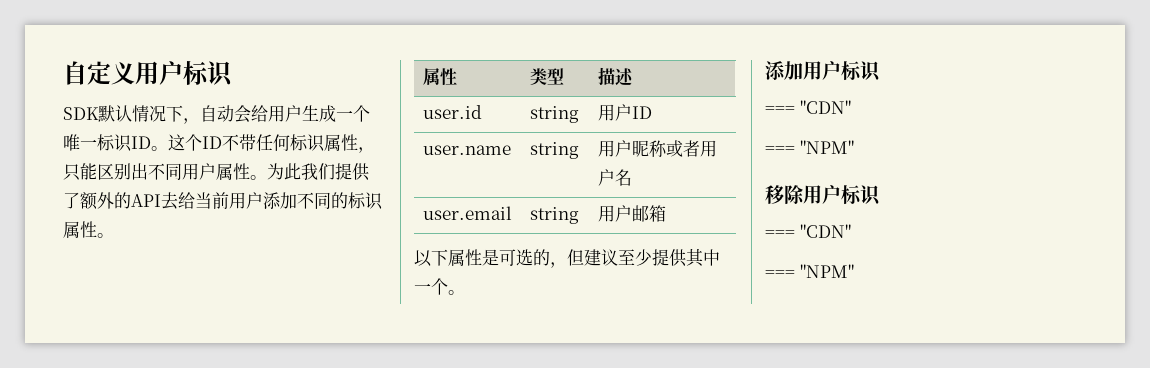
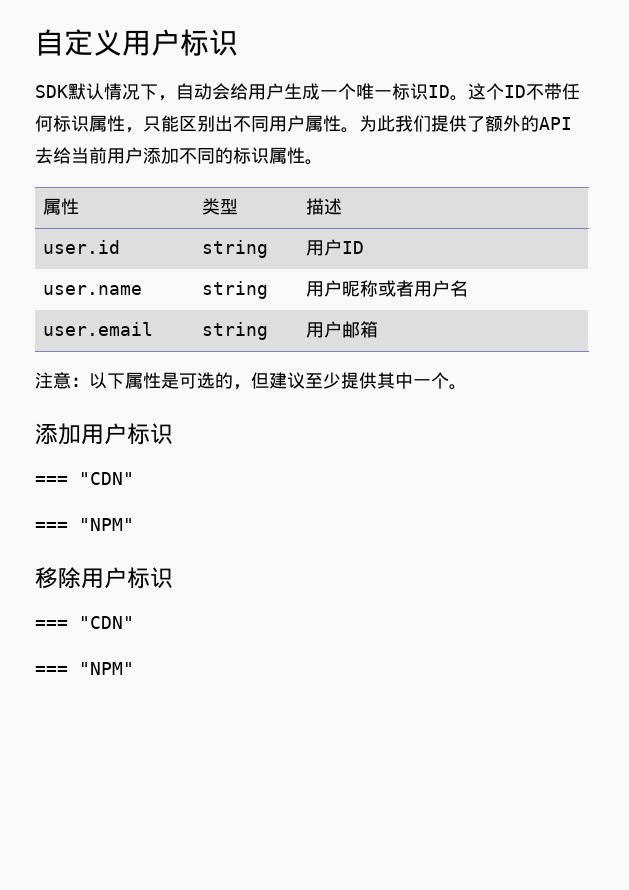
- 以下属性是可选的，但建议至少提供其中一个。
+ 注意：以下属性是可选的，但建议至少提供其中一个。

